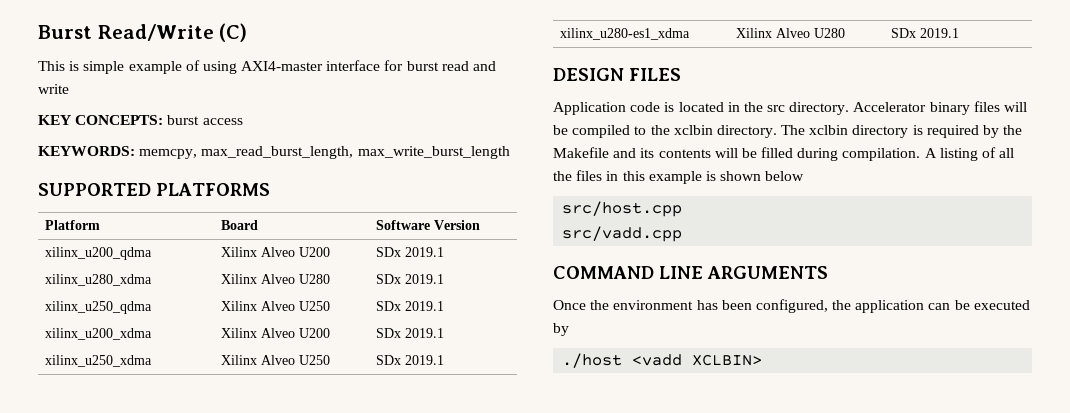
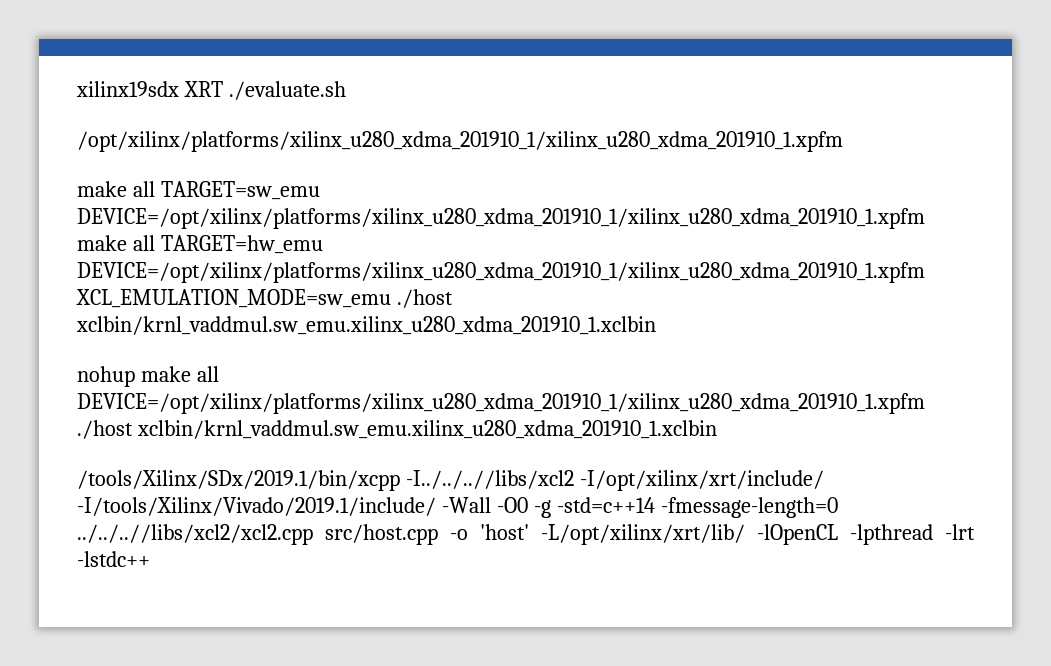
- Burst Read/Write (C)
- This is simple example of using AXI4-master interface for burst read and write
- KEY CONCEPTS: burst access
- KEYWORDS: memcpy, max_read_burst_length, max_write_burst_length
- SUPPORTED PLATFORMS
- Platform | Board | Software Version
- xilinx_u200_qdma | Xilinx Alveo U200 | SDx 2019.1
- xilinx_u280_xdma | Xilinx Alveo U280 | SDx 2019.1
- xilinx_u250_qdma | Xilinx Alveo U250 | SDx 2019.1
- xilinx_u200_xdma | Xilinx Alveo U200 | SDx 2019.1
- xilinx_u250_xdma | Xilinx Alveo U250 | SDx 2019.1
- xilinx_u280-es1_xdma | Xilinx Alveo U280 | SDx 2019.1
- DESIGN FILES
- Application code is located in the src directory. Accelerator binary files will be compiled to the xclbin directory. The xclbin directory is required by the Makefile and its contents will be filled during compilation. A listing of all the files in this example is shown below
- src/host.cpp
- src/vadd.cpp
- COMMAND LINE ARGUMENTS
- Once the environment has been configured, the application can be executed by
- ./host <vadd XCLBIN>
+ xilinx19sdx XRT ./evaluate.sh
+ /opt/xilinx/platforms/xilinx_u280_xdma_201910_1/xilinx_u280_xdma_201910_1.xpfm
+ make all TARGET=sw_emu DEVICE=/opt/xilinx/platforms/xilinx_u280_xdma_201910_1/xilinx_u280_xdma_201910_1.xpfm make all TARGET=hw_emu DEVICE=/opt/xilinx/platforms/xilinx_u280_xdma_201910_1/xilinx_u280_xdma_201910_1.xpfm XCL_EMULATION_MODE=sw_emu ./host xclbin/krnl_vaddmul.sw_emu.xilinx_u280_xdma_201910_1.xclbin
+ nohup make all DEVICE=/opt/xilinx/platforms/xilinx_u280_xdma_201910_1/xilinx_u280_xdma_201910_1.xpfm ./host xclbin/krnl_vaddmul.sw_emu.xilinx_u280_xdma_201910_1.xclbin
+ /tools/Xilinx/SDx/2019.1/bin/xcpp -I../../..//libs/xcl2 -I/opt/xilinx/xrt/include/ -I/tools/Xilinx/Vivado/2019.1/include/ -Wall -O0 -g -std=c++14 -fmessage-length=0 ../../..//libs/xcl2/xcl2.cpp src/host.cpp -o 'host' -L/opt/xilinx/xrt/lib/ -lOpenCL -lpthread -lrt -lstdc++

